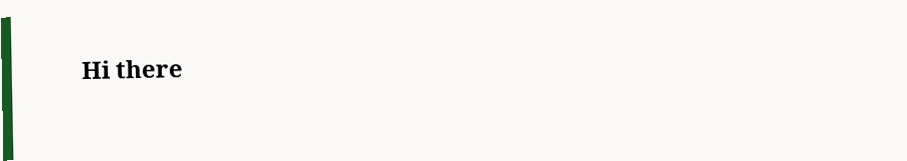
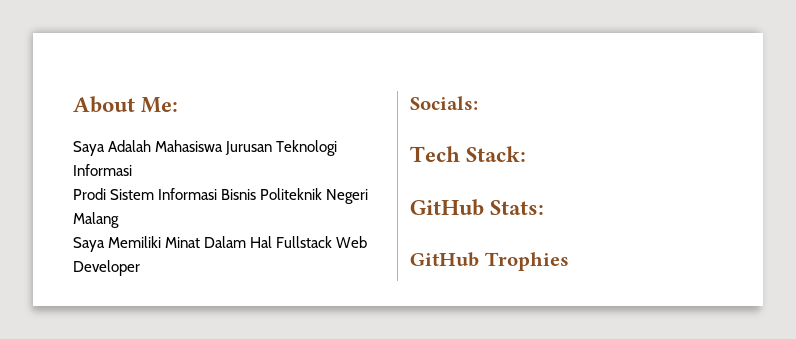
- Hi there
+ About Me:
+ Saya Adalah Mahasiswa Jurusan Teknologi Informasi
+ Prodi Sistem Informasi Bisnis Politeknik Negeri Malang
+ Saya Memiliki Minat Dalam Hal Fullstack Web Developer
+ Socials:
+ Tech Stack:
+ GitHub Stats:
+ GitHub Trophies

